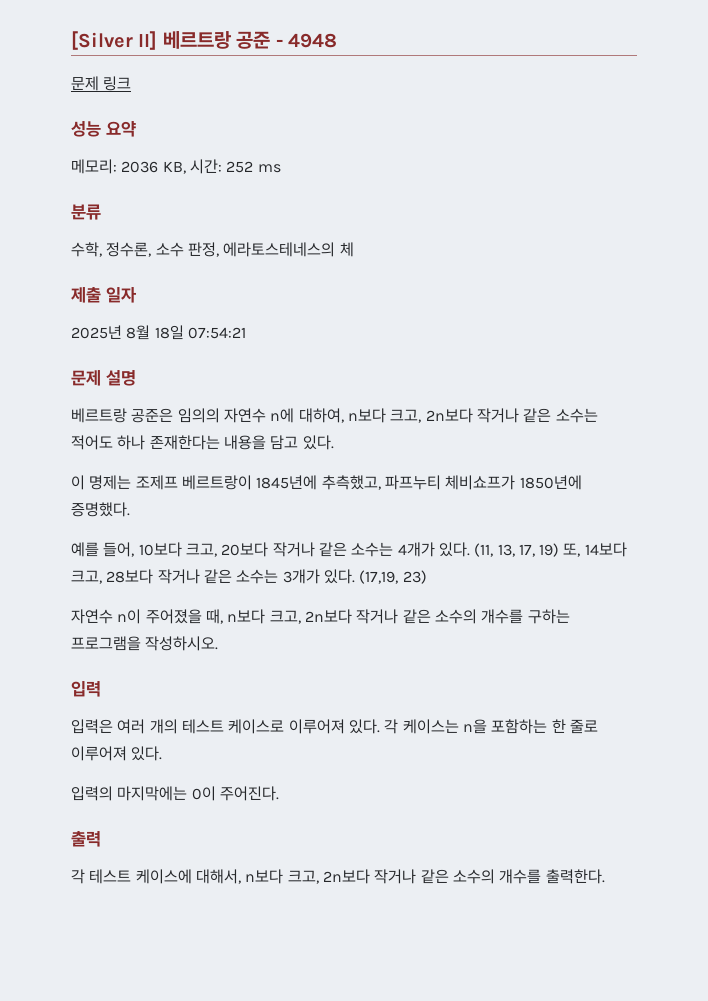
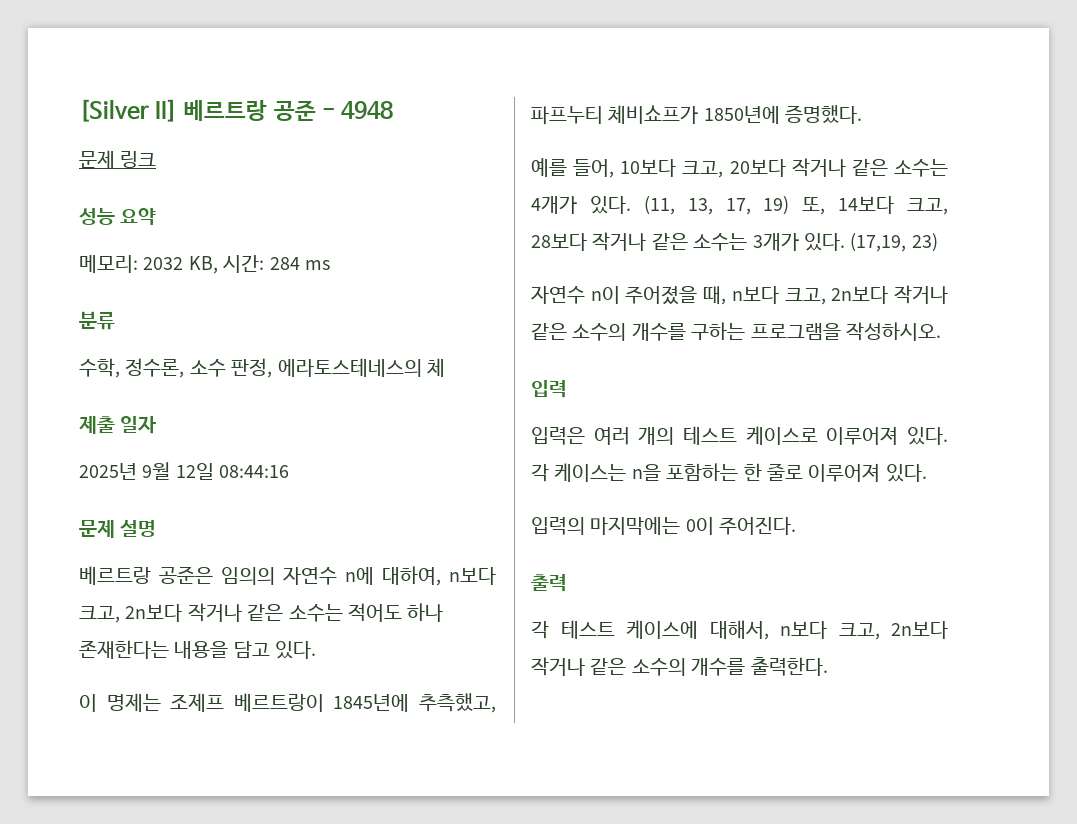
- 메모리: 2036 KB, 시간: 252 ms
+ 메모리: 2032 KB, 시간: 284 ms
- 2025년 8월 18일 07:54:21
+ 2025년 9월 12일 08:44:16

